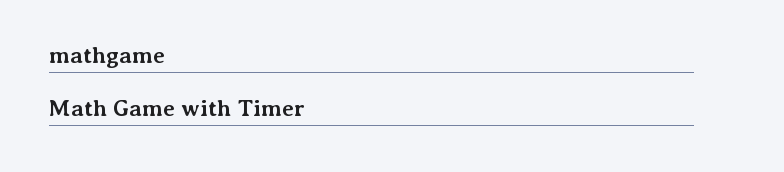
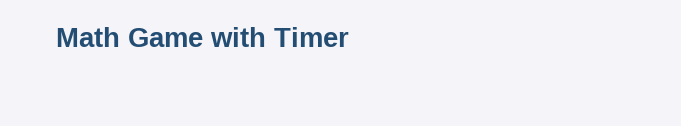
- mathgame

